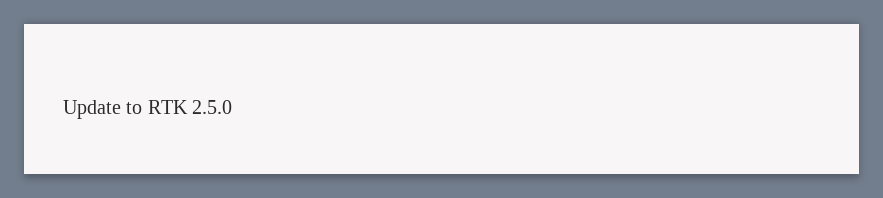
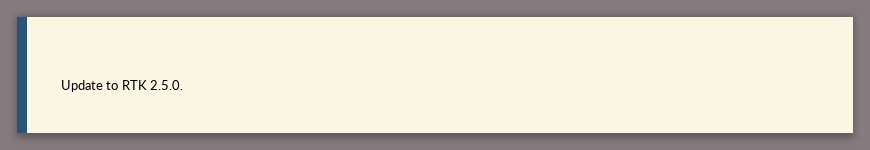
- Update to RTK 2.5.0
+ Update to RTK 2.5.0.

